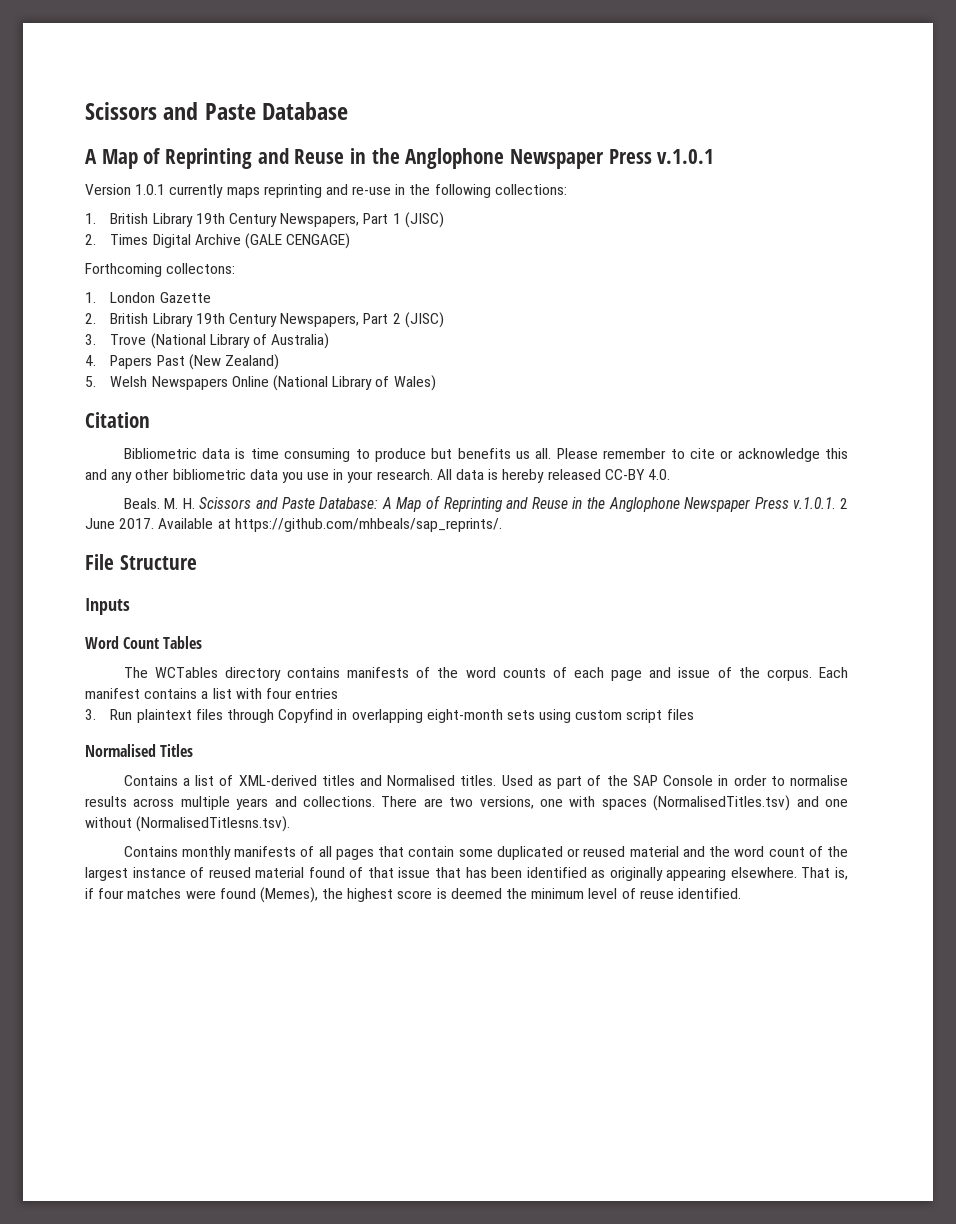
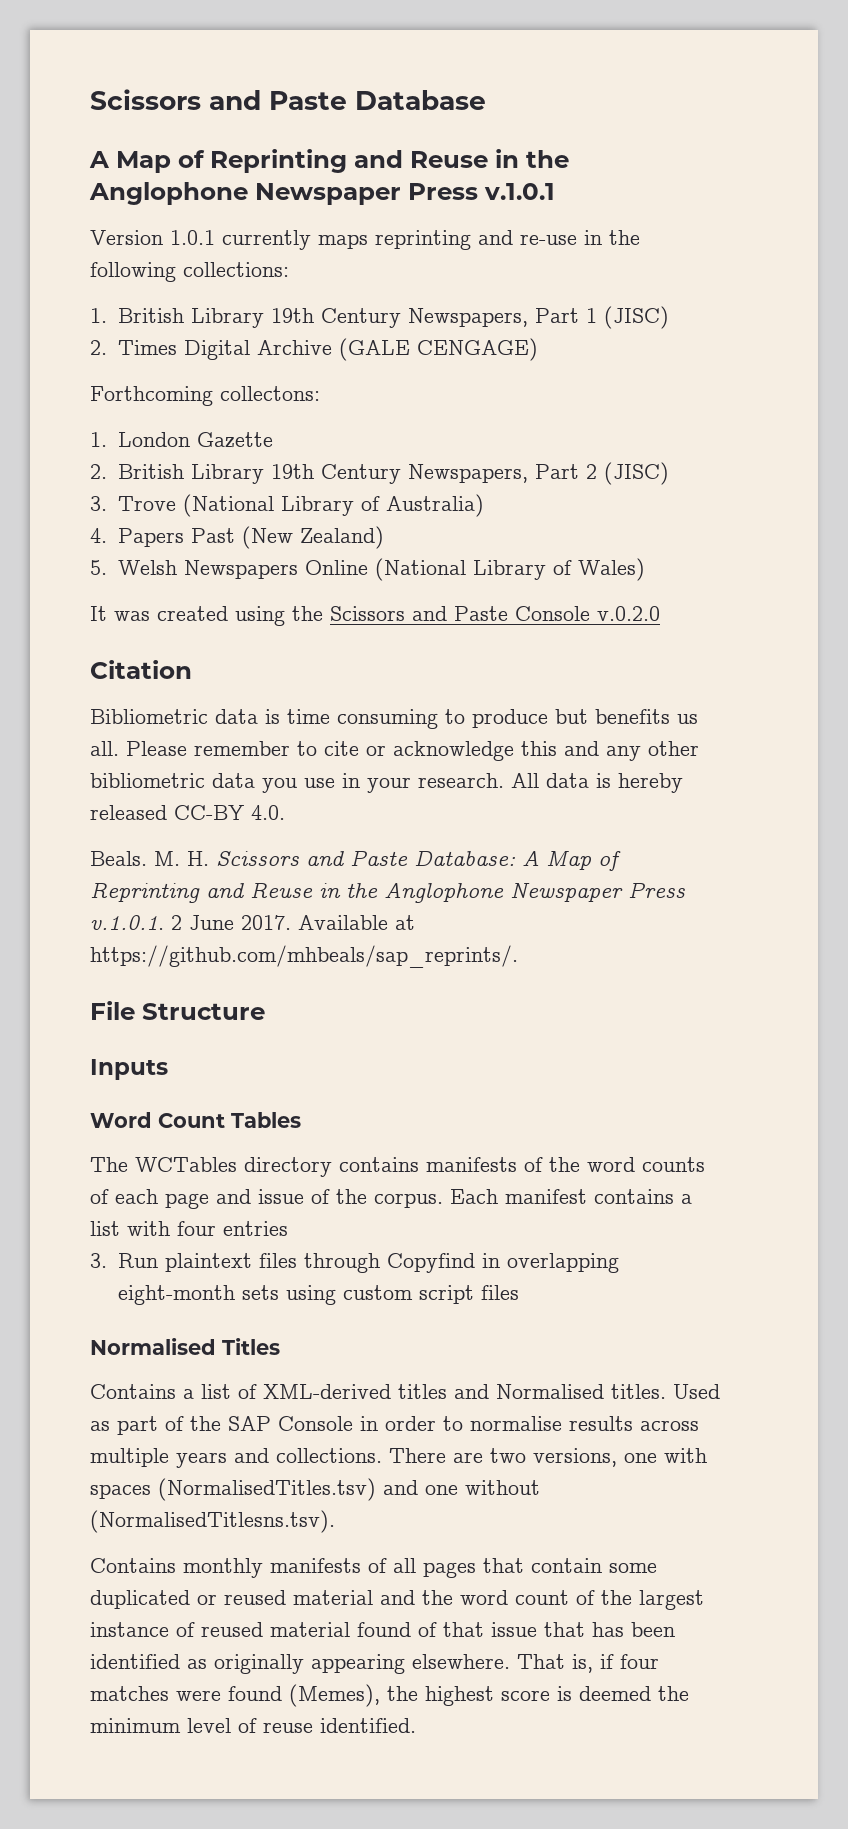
+ It was created using the Scissors and Paste Console v.0.2.0

